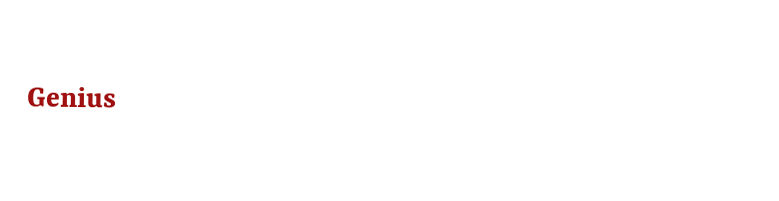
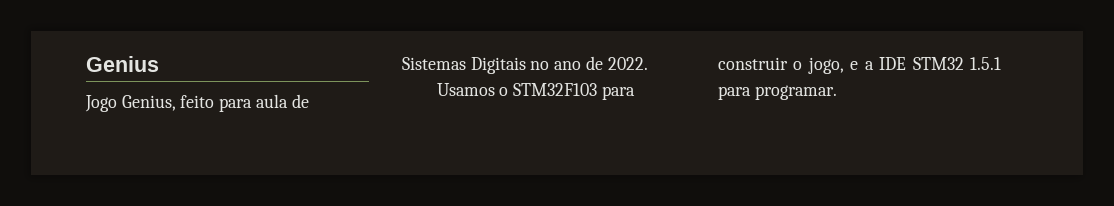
+ Jogo Genius, feito para aula de Sistemas Digitais no ano de 2022.
+ Usamos o STM32F103 para construir o jogo, e a IDE STM32 1.5.1 para programar.

